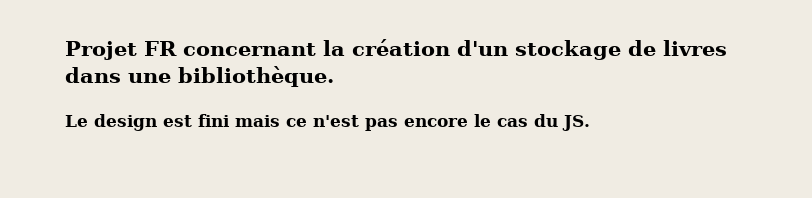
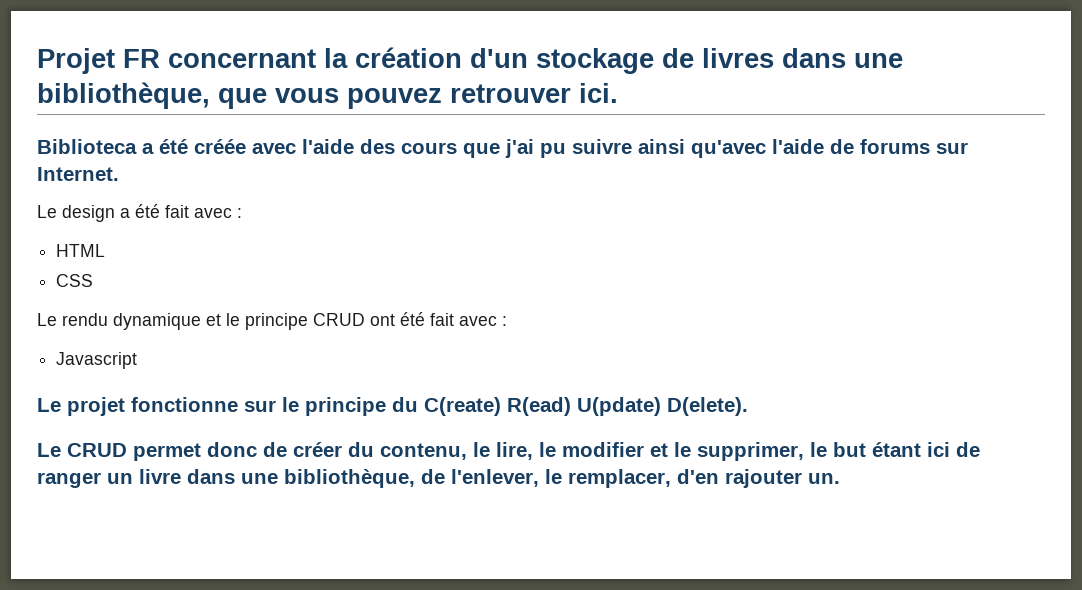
- Projet FR concernant la création d'un stockage de livres dans une bibliothèque.
- Le design est fini mais ce n'est pas encore le cas du JS.
+ Projet FR concernant la création d'un stockage de livres dans une bibliothèque, que vous pouvez retrouver ici.
+ Biblioteca a été créée avec l'aide des cours que j'ai pu suivre ainsi qu'avec l'aide de forums sur Internet.
+ Le design a été fait avec :
+ HTML
+ CSS
+ Le rendu dynamique et le principe CRUD ont été fait avec :
+ Javascript
+ Le projet fonctionne sur le principe du C(reate) R(ead) U(pdate) D(elete).
+ Le CRUD permet donc de créer du contenu, le lire, le modifier et le supprimer, le but étant ici de ranger un livre dans une bibliothèque, de l'enlever, le remplacer, d'en rajouter un.

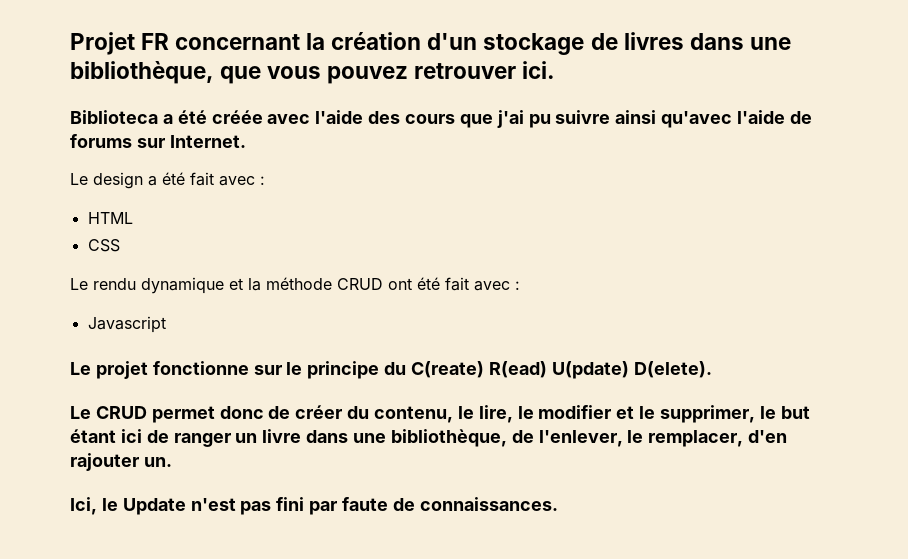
- Le rendu dynamique et le principe CRUD ont été fait avec :
+ Le rendu dynamique et la méthode CRUD ont été fait avec :
+ Ici, le Update n'est pas fini par faute de connaissances.

